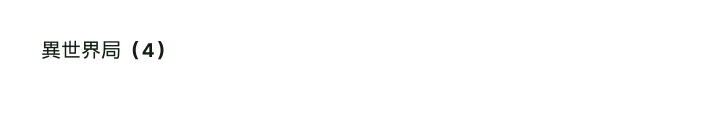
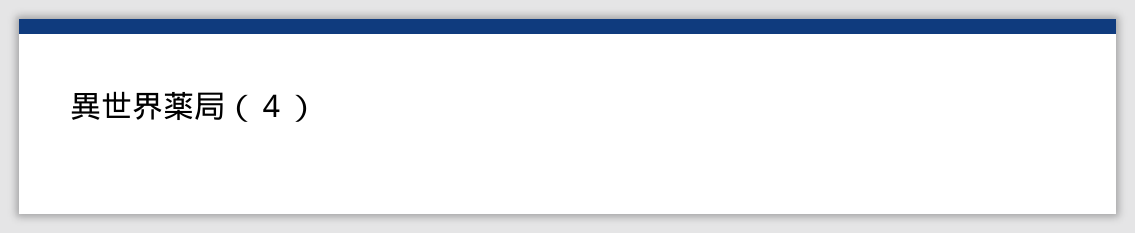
- 異世界局（４）
+ 異世界薬局（４）

